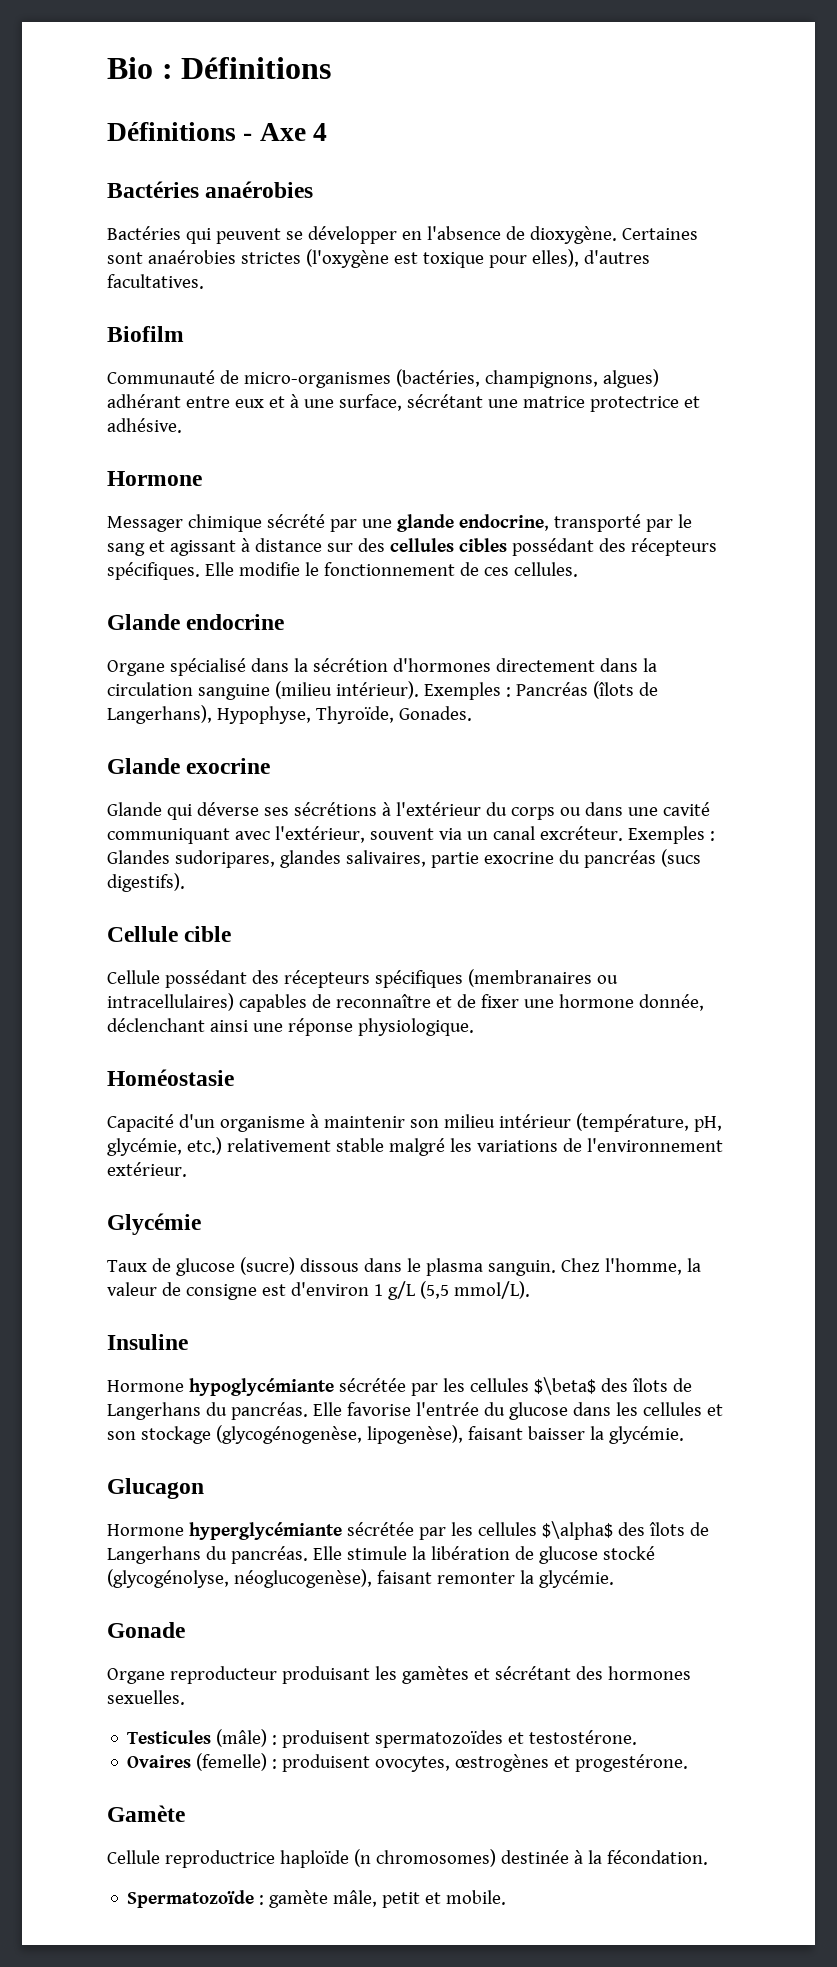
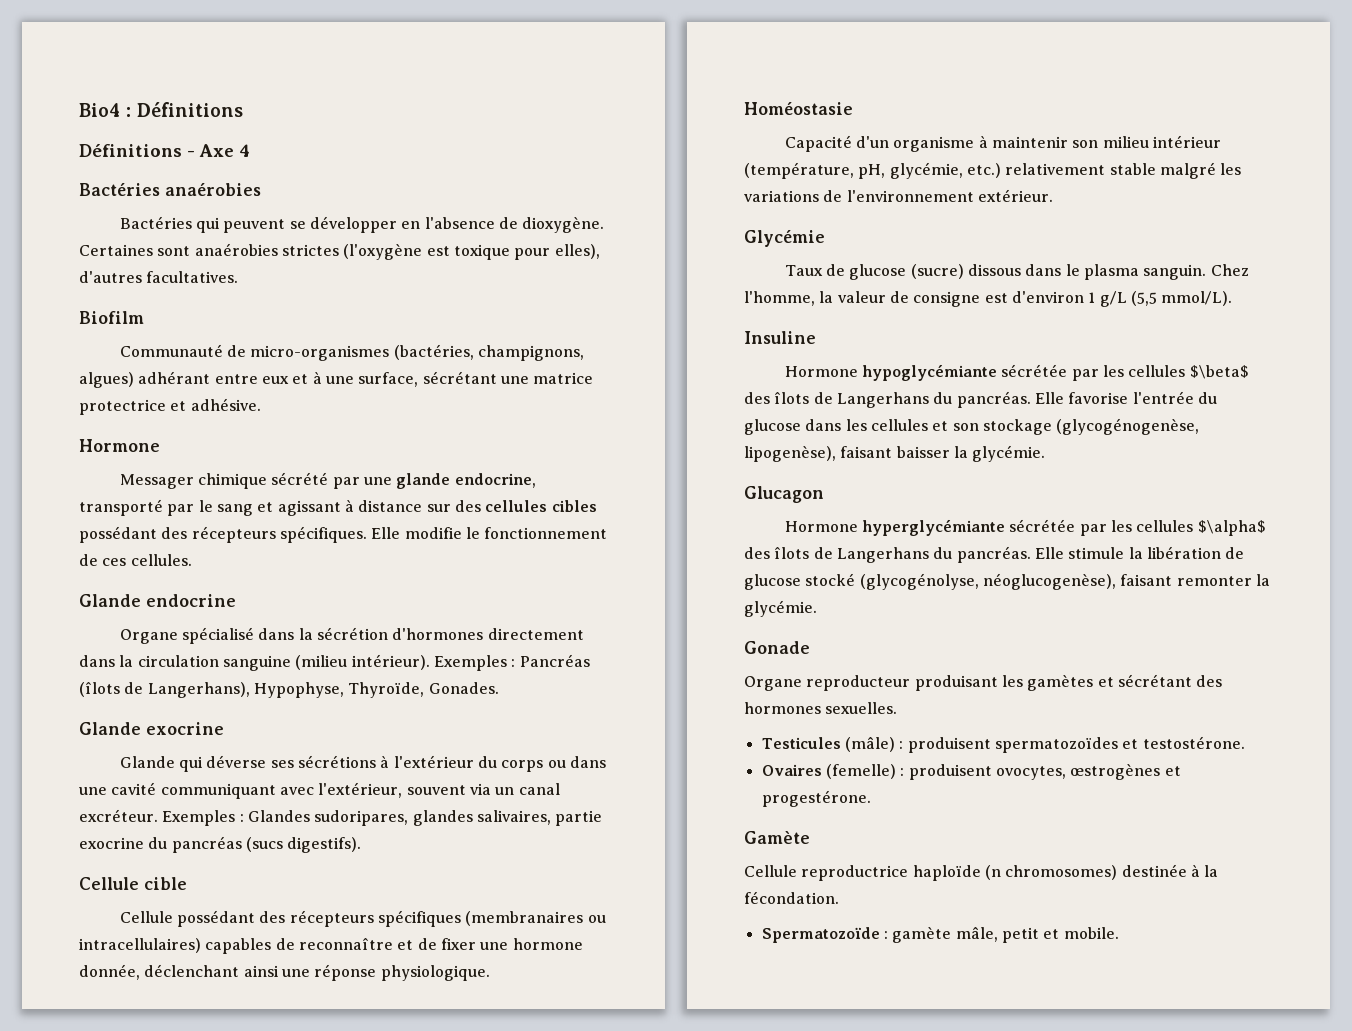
- Bio : Définitions
+ Bio4 : Définitions

